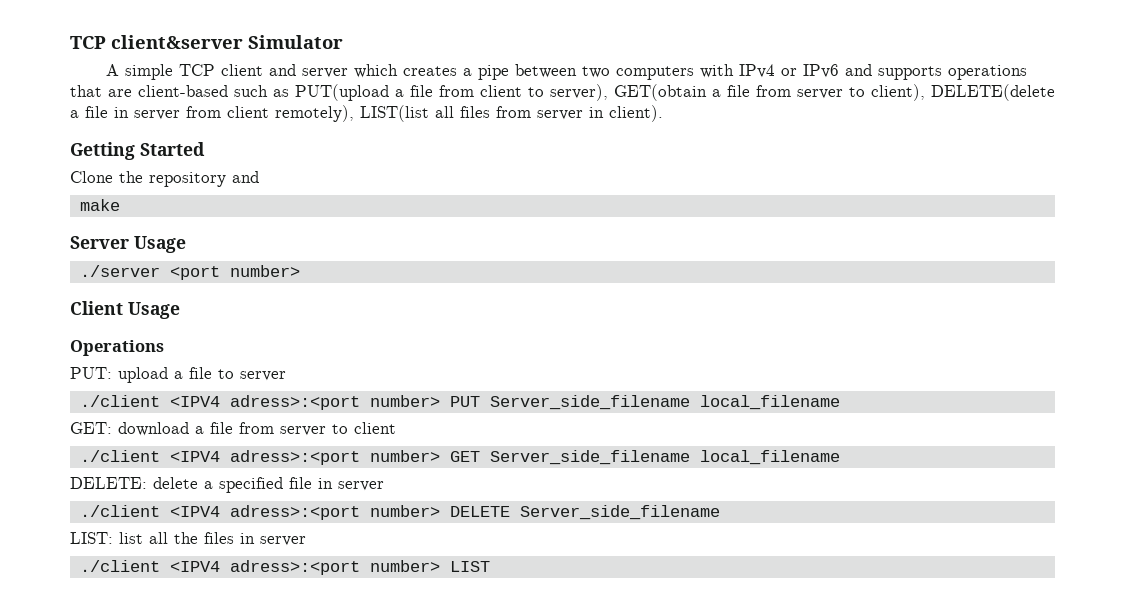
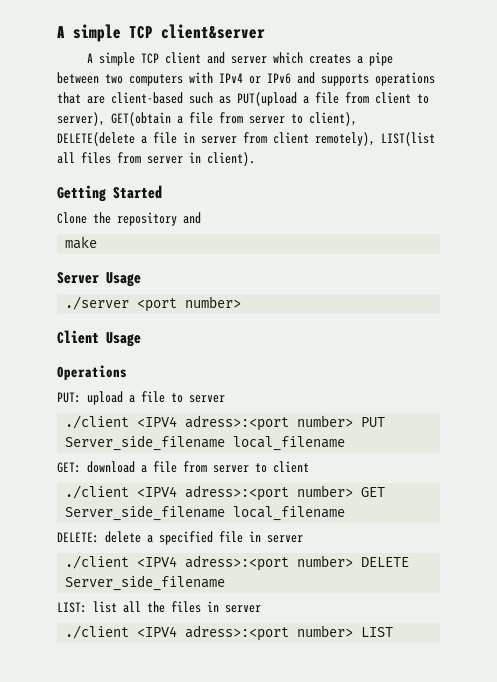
- TCP client&server Simulator
+ A simple TCP client&server

